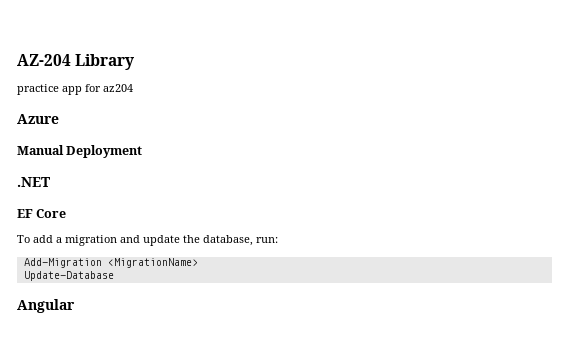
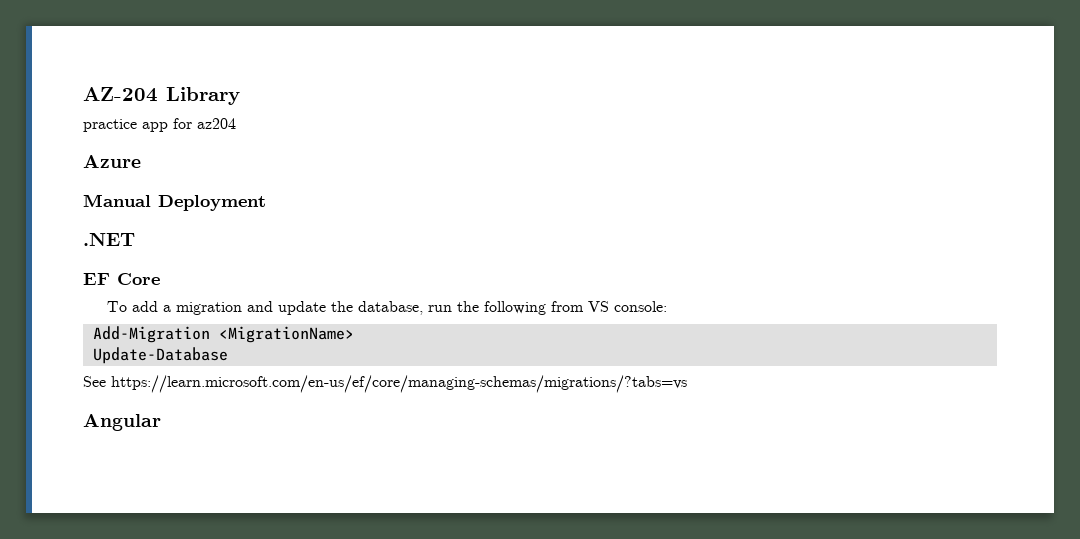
- To add a migration and update the database, run:
+ To add a migration and update the database, run the following from VS console:
+ See https://learn.microsoft.com/en-us/ef/core/managing-schemas/migrations/?tabs=vs

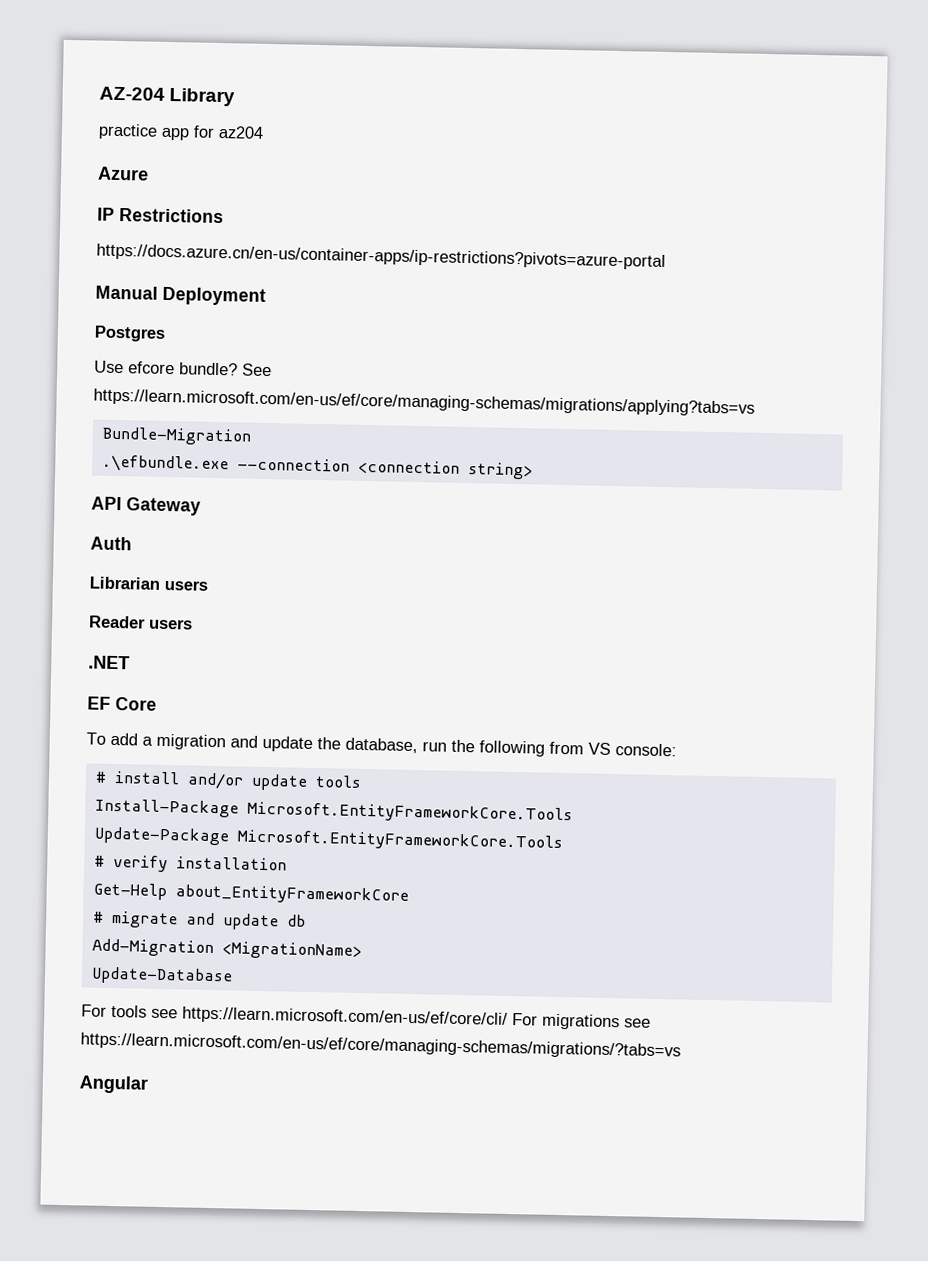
+ IP Restrictions
+ https://docs.azure.cn/en-us/container-apps/ip-restrictions?pivots=azure-portal
+ Postgres
+ Use efcore bundle? See https://learn.microsoft.com/en-us/ef/core/managing-schemas/migrations/applying?tabs=vs
+ Bundle-Migration
+ .\efbundle.exe --connection <connection string>
+ API Gateway
+ Auth
+ Librarian users
+ Reader users
+ # install and/or update tools
+ Install-Package Microsoft.EntityFrameworkCore.Tools
+ Update-Package Microsoft.EntityFrameworkCore.Tools
+ # verify installation
+ Get-Help about_EntityFrameworkCore
+ # migrate and update db
  Add-Migration <MigrationName>
  Update-Database
- See https://learn.microsoft.com/en-us/ef/core/managing-schemas/migrations/?tabs=vs
+ For tools see https://learn.microsoft.com/en-us/ef/core/cli/ For migrations see https://learn.microsoft.com/en-us/ef/core/managing-schemas/migrations/?tabs=vs

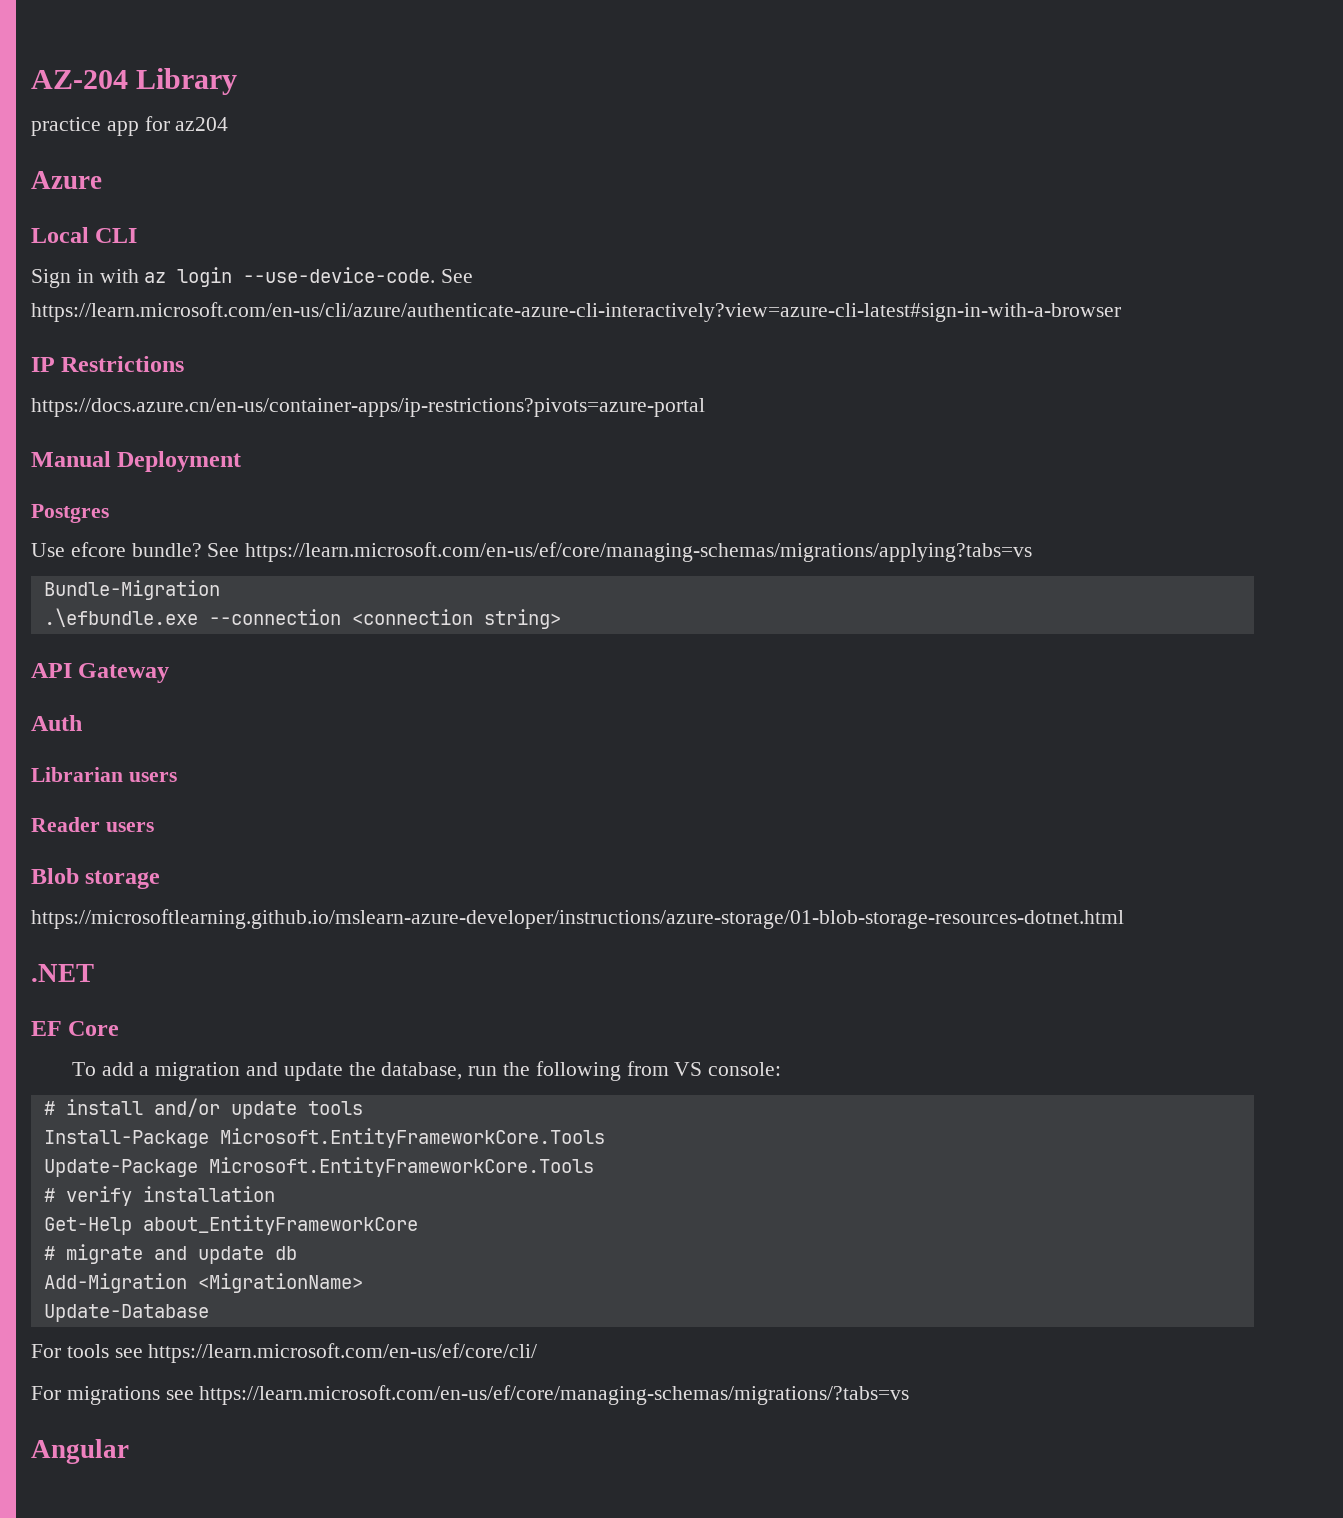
+ Local CLI
+ Sign in with az login --use-device-code. See https://learn.microsoft.com/en-us/cli/azure/authenticate-azure-cli-interactively?view=azure-cli-latest#sign-in-with-a-browser
+ Blob storage
+ https://microsoftlearning.github.io/mslearn-azure-developer/instructions/azure-storage/01-blob-storage-resources-dotnet.html
- For tools see https://learn.microsoft.com/en-us/ef/core/cli/ For migrations see https://learn.microsoft.com/en-us/ef/core/managing-schemas/migrations/?tabs=vs
+ For tools see https://learn.microsoft.com/en-us/ef/core/cli/
+ For migrations see https://learn.microsoft.com/en-us/ef/core/managing-schemas/migrations/?tabs=vs

